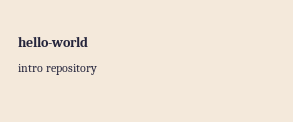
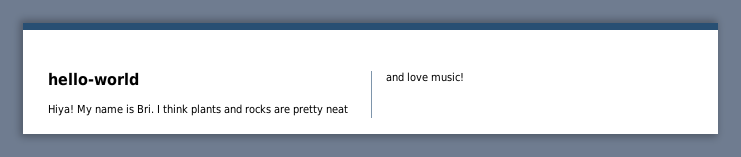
- intro repository
+ Hiya! My name is Bri. I think plants and rocks are pretty neat and love music!

